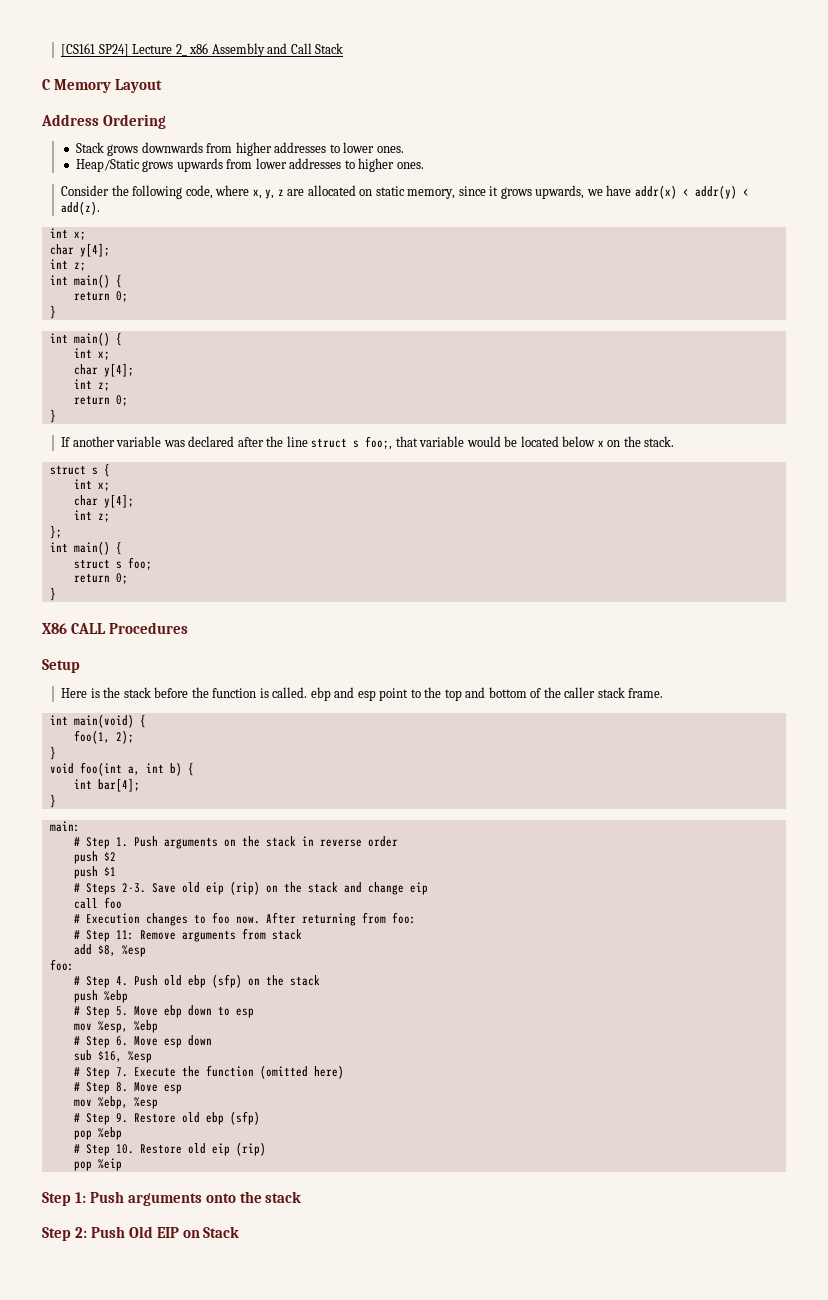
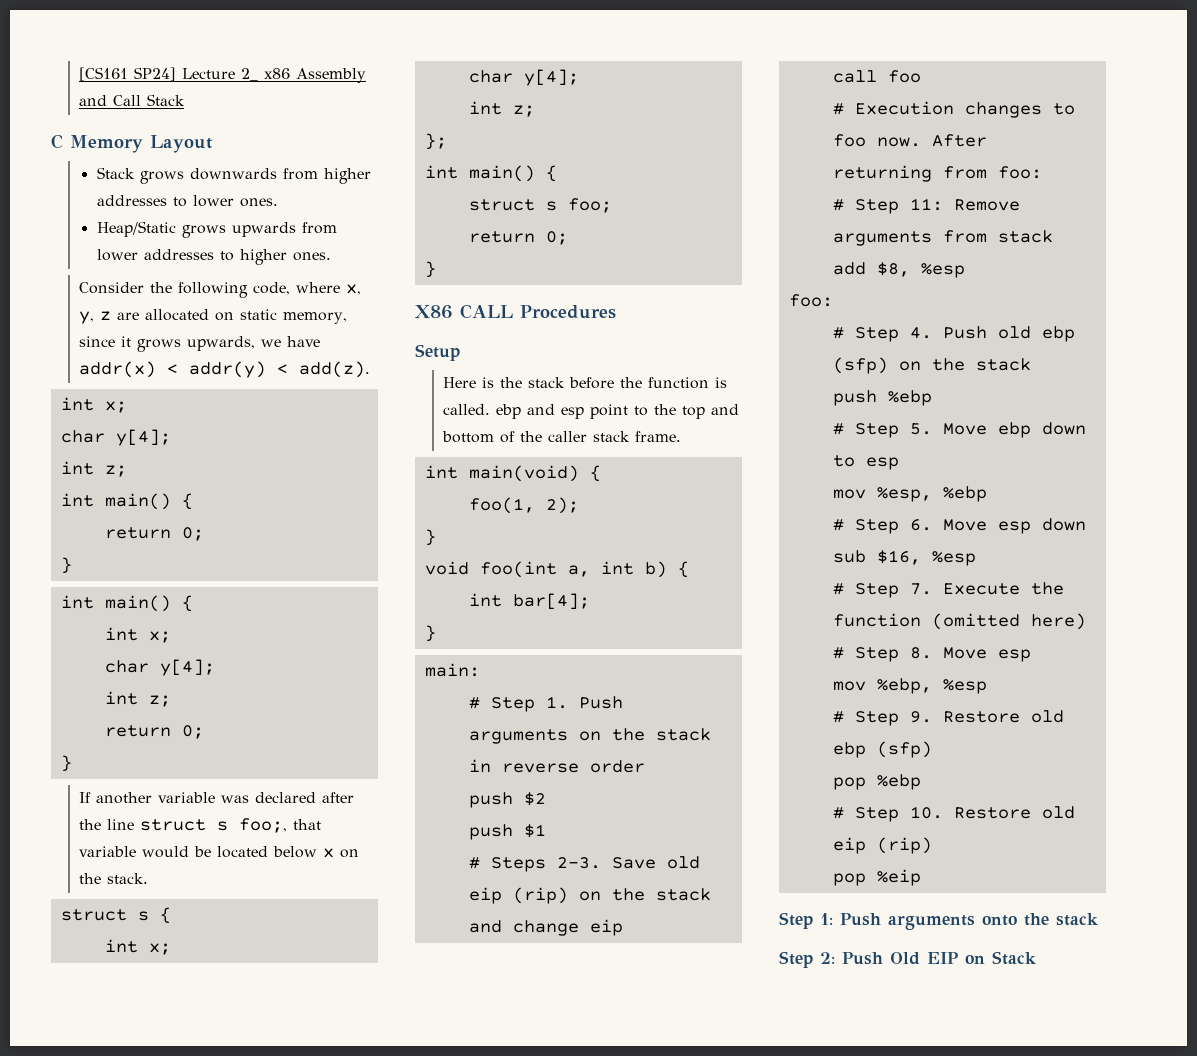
- Address Ordering

